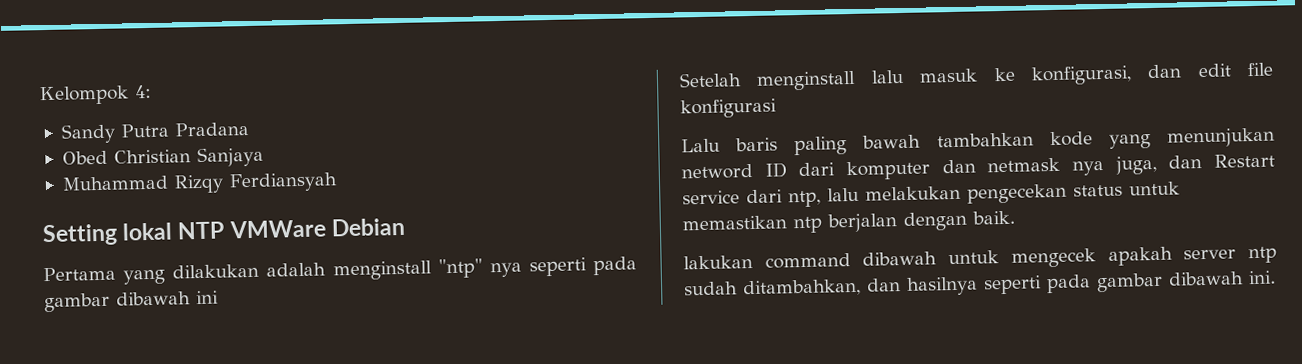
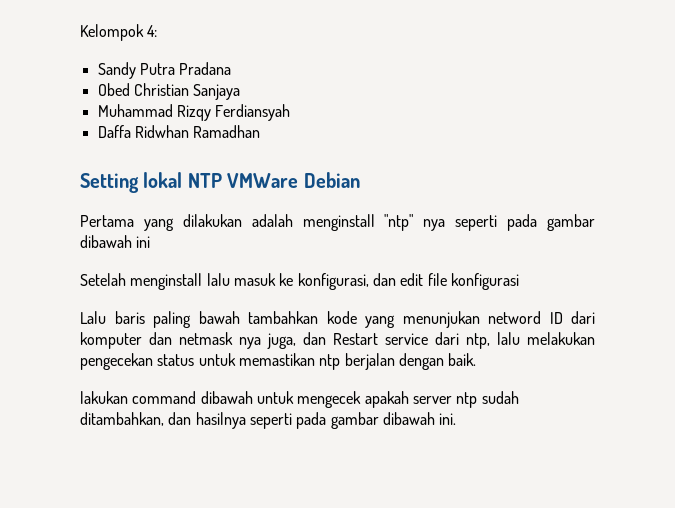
+ Daffa Ridwhan Ramadhan

